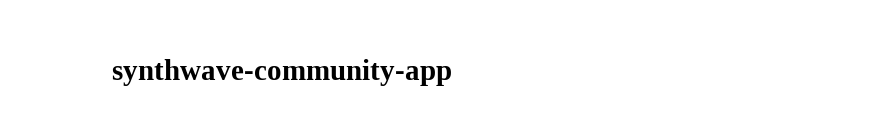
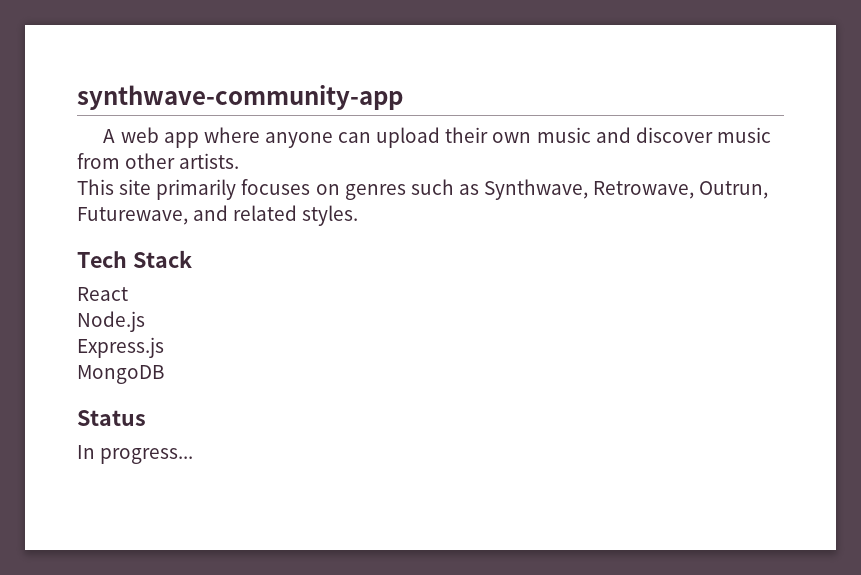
+ A web app where anyone can upload their own music and discover music from other artists.
+ This site primarily focuses on genres such as Synthwave, Retrowave, Outrun, Futurewave, and related styles.
+ Tech Stack
+ React
+ Node.js
+ Express.js
+ MongoDB
+ Status
+ In progress...

